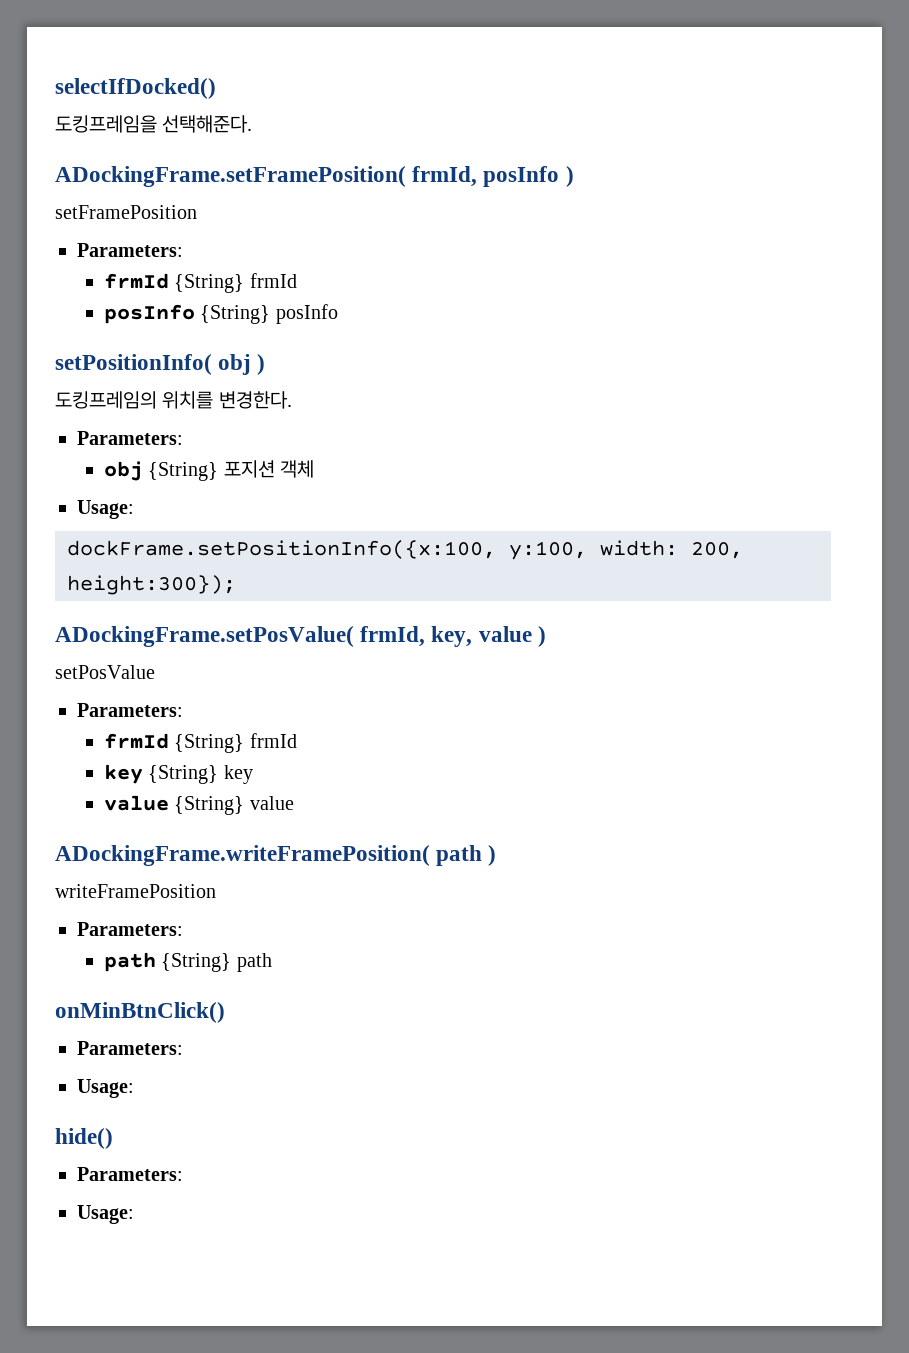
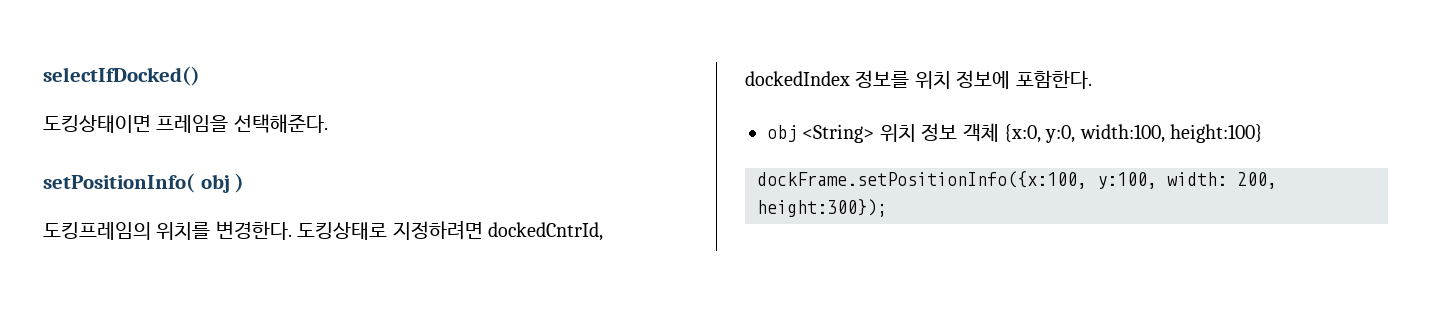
- 도킹프레임을 선택해준다.
+ 도킹상태이면 프레임을 선택해준다.
- ADockingFrame.setFramePosition( frmId, posInfo )
- setFramePosition
- Parameters:
- frmId {String} frmId
- posInfo {String} posInfo
- 도킹프레임의 위치를 변경한다.
- Parameters:
- obj {String} 포지션 객체
- Usage:
+ 도킹프레임의 위치를 변경한다. 도킹상태로 지정하려면 dockedCntrId, dockedIndex 정보를 위치 정보에 포함한다.
+ obj <String> 위치 정보 객체 {x:0, y:0, width:100, height:100}
- ADockingFrame.setPosValue( frmId, key, value )
- setPosValue
- Parameters:
- frmId {String} frmId
- key {String} key
- value {String} value
- ADockingFrame.writeFramePosition( path )
- writeFramePosition
- Parameters:
- path {String} path
- onMinBtnClick()
- Parameters:
- Usage:
- hide()
- Parameters:
- Usage:

